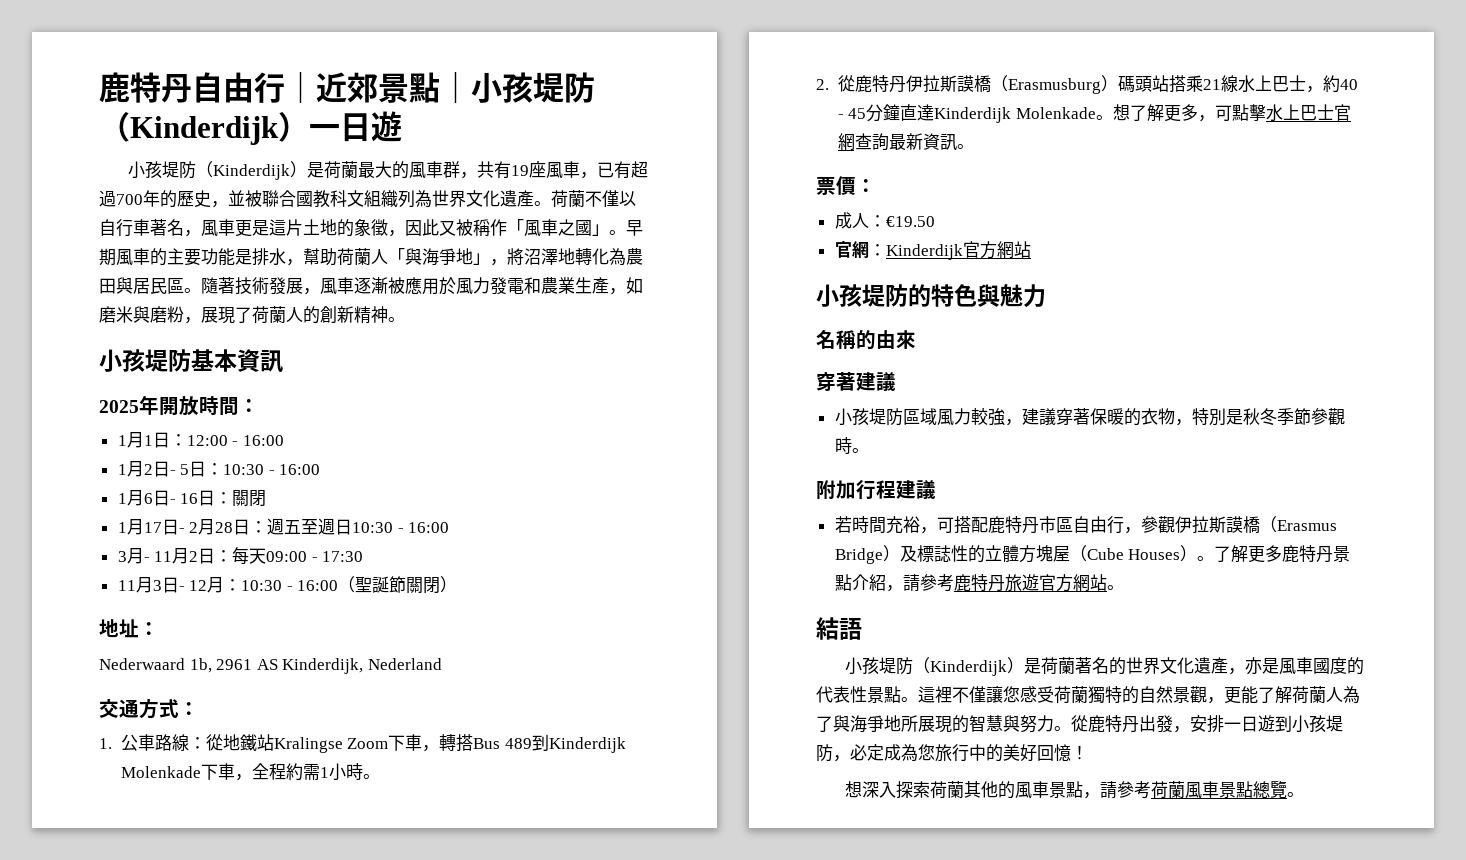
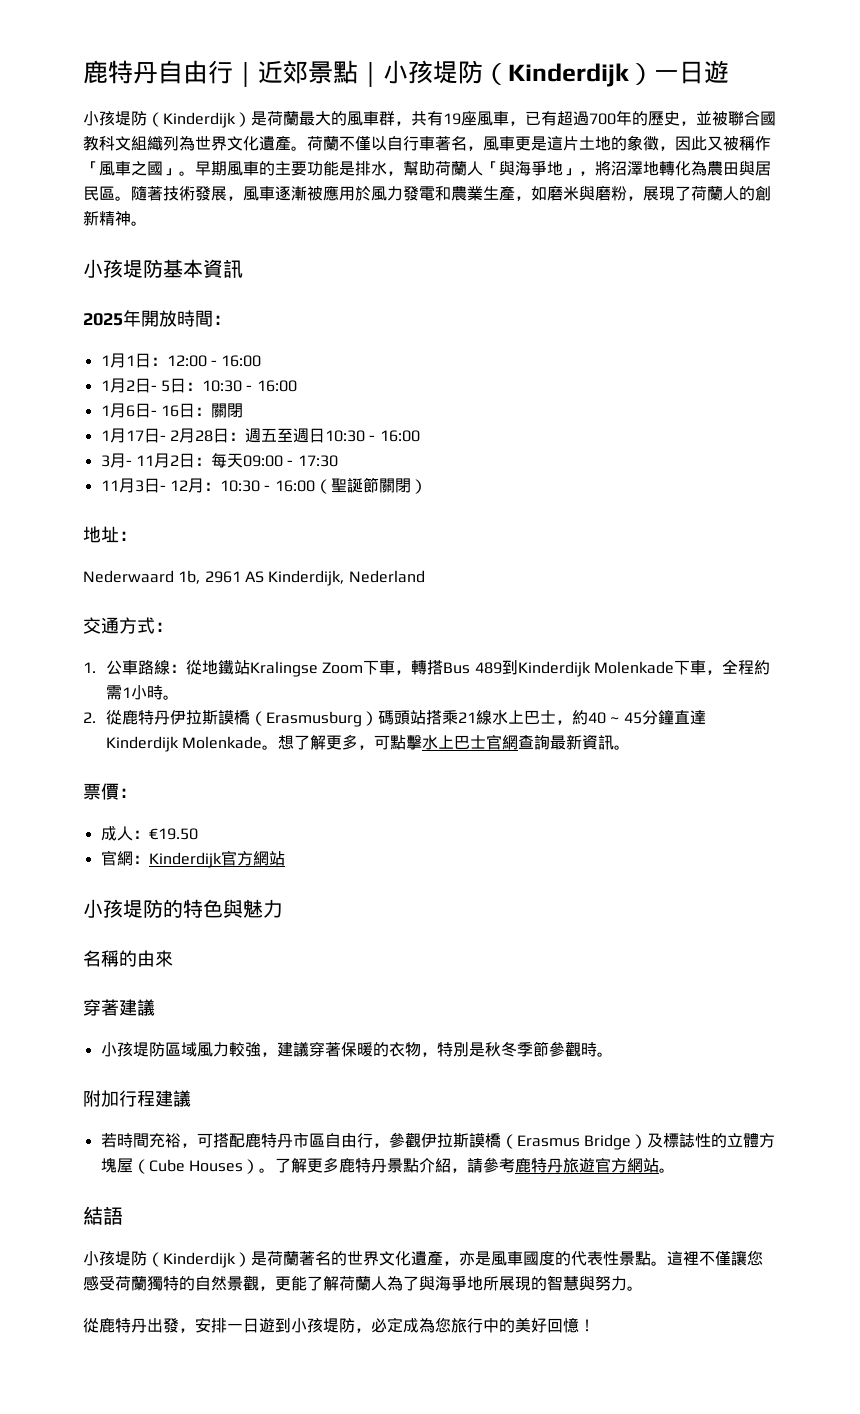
- 2.從鹿特丹伊拉斯謨橋（Erasmusburg）碼頭站搭乘21線水上巴士，約40 - 45分鐘直達Kinderdijk Molenkade。
+ 2.從鹿特丹伊拉斯謨橋（Erasmusburg）碼頭站搭乘21線水上巴士，約40 ~ 45分鐘直達Kinderdijk Molenkade。
- 這裡不僅讓您感受荷蘭獨特的自然景觀，更能了解荷蘭人為了與海爭地所展現的智慧與努力。從鹿特丹出發，安排一日遊到小孩堤防，必定成為您旅行中的美好回憶！
+ 這裡不僅讓您感受荷蘭獨特的自然景觀，更能了解荷蘭人為了與海爭地所展現的智慧與努力。
+ 從鹿特丹出發，安排一日遊到小孩堤防，必定成為您旅行中的美好回憶！
- 想深入探索荷蘭其他的風車景點，請參考荷蘭風車景點總覽。

